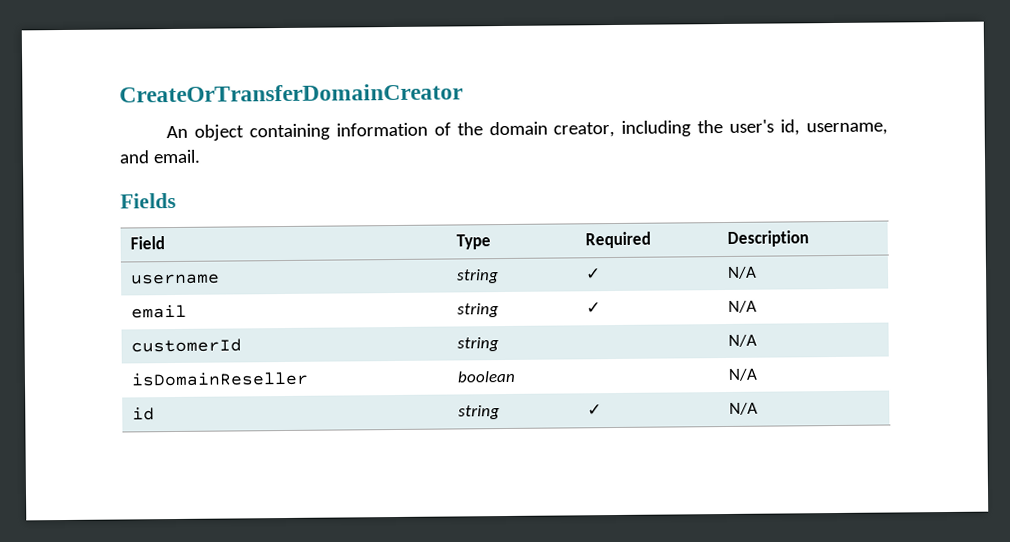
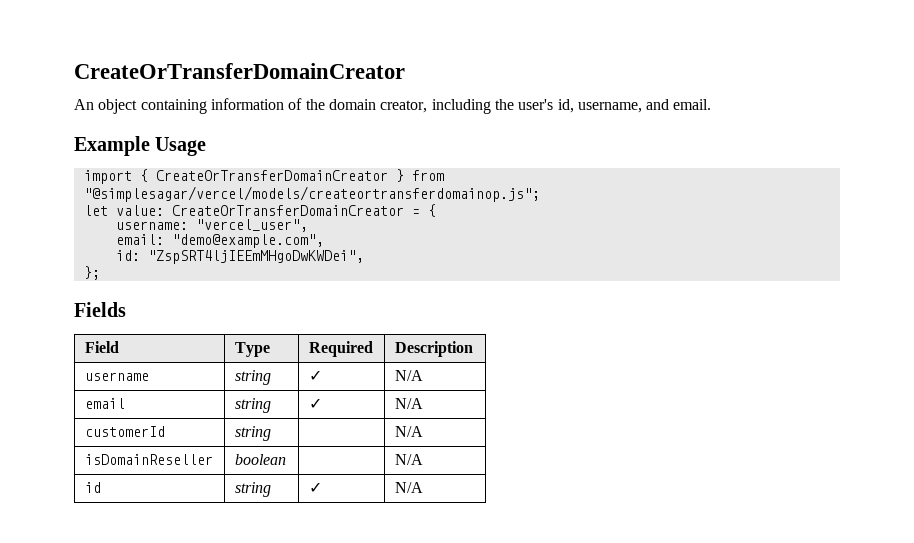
+ Example Usage
+ import { CreateOrTransferDomainCreator } from "@simplesagar/vercel/models/createortransferdomainop.js";
+ let value: CreateOrTransferDomainCreator = {
+ username: "vercel_user",
+ email: "demo@example.com",
+ id: "ZspSRT4ljIEEmMHgoDwKWDei",
+ };

